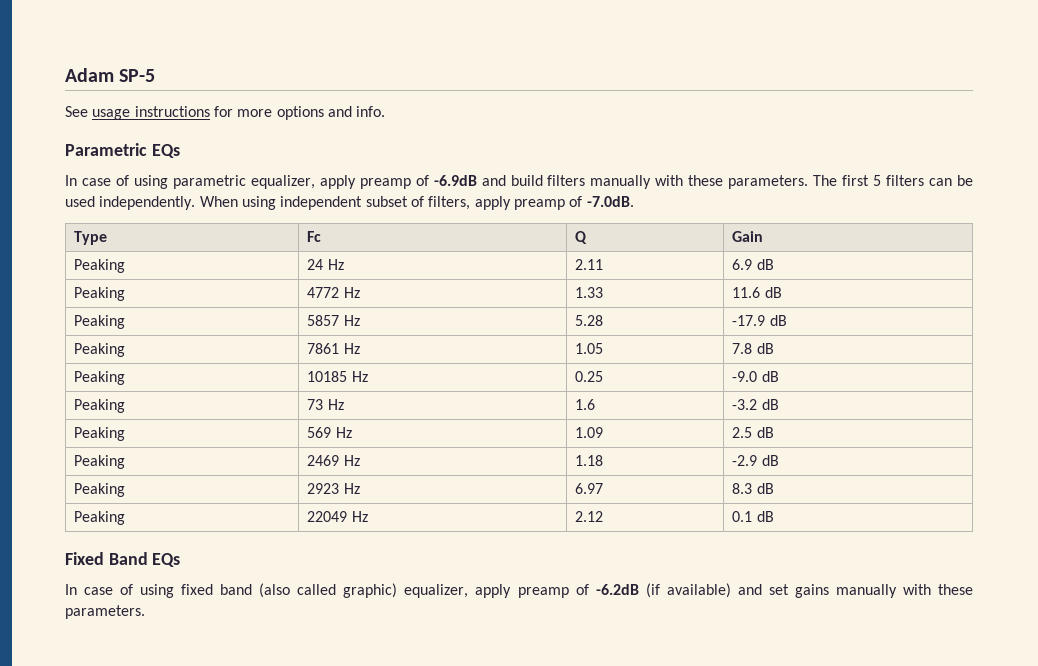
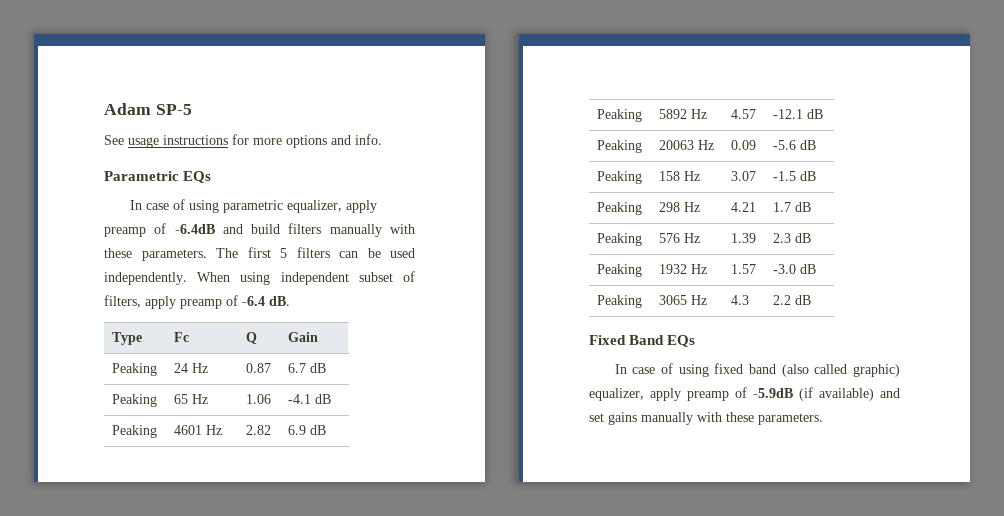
- In case of using parametric equalizer, apply preamp of -6.9dB and build filters manually with these parameters.
+ In case of using parametric equalizer, apply preamp of -6.4dB and build filters manually with these parameters.
- When using independent subset of filters, apply preamp of -7.0dB.
+ When using independent subset of filters, apply preamp of -6.4 dB.
- Peaking | 24 Hz | 2.11 | 6.9 dB
+ Peaking | 24 Hz | 0.87 | 6.7 dB
+ Peaking | 65 Hz | 1.06 | -4.1 dB
+ Peaking | 4601 Hz | 2.82 | 6.9 dB
- Peaking | 4772 Hz | 1.33 | 11.6 dB
- Peaking | 5857 Hz | 5.28 | -17.9 dB
- Peaking | 7861 Hz | 1.05 | 7.8 dB
- Peaking | 10185 Hz | 0.25 | -9.0 dB
- Peaking | 73 Hz | 1.6 | -3.2 dB
- Peaking | 569 Hz | 1.09 | 2.5 dB
- Peaking | 2469 Hz | 1.18 | -2.9 dB
- Peaking | 2923 Hz | 6.97 | 8.3 dB
- Peaking | 22049 Hz | 2.12 | 0.1 dB
+ Peaking | 5892 Hz | 4.57 | -12.1 dB
+ Peaking | 20063 Hz | 0.09 | -5.6 dB
+ Peaking | 158 Hz | 3.07 | -1.5 dB
+ Peaking | 298 Hz | 4.21 | 1.7 dB
+ Peaking | 576 Hz | 1.39 | 2.3 dB
+ Peaking | 1932 Hz | 1.57 | -3.0 dB
+ Peaking | 3065 Hz | 4.3 | 2.2 dB
- In case of using fixed band (also called graphic) equalizer, apply preamp of -6.2dB (if available) and set gains manually with these parameters.
+ In case of using fixed band (also called graphic) equalizer, apply preamp of -5.9dB (if available) and set gains manually with these parameters.

